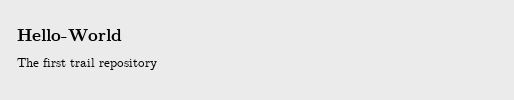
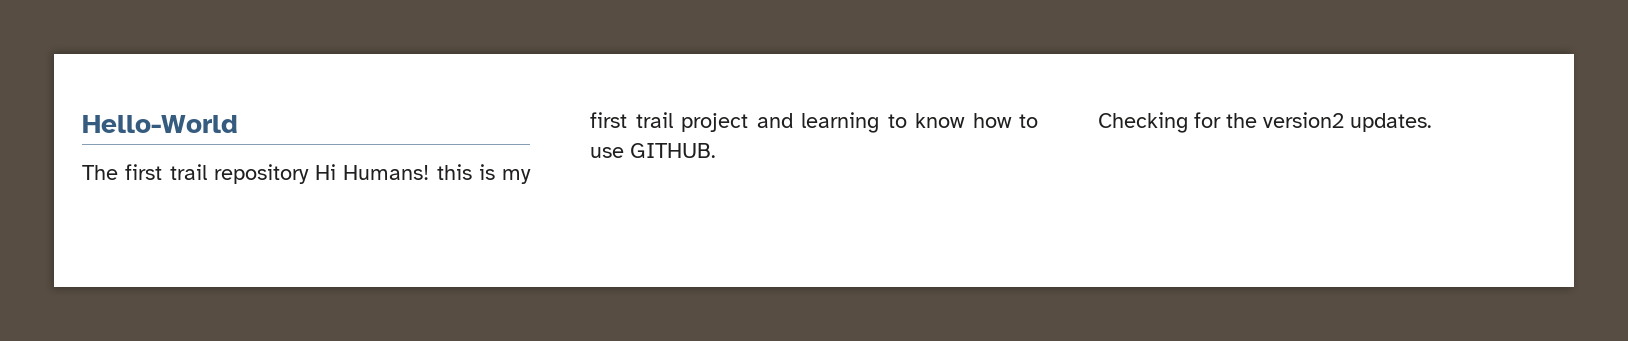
- The first trail repository
+ The first trail repository Hi Humans! this is my first trail project and learning to know how to use GITHUB.
+ Checking for the version2 updates.

